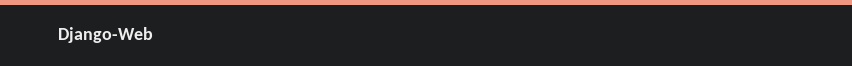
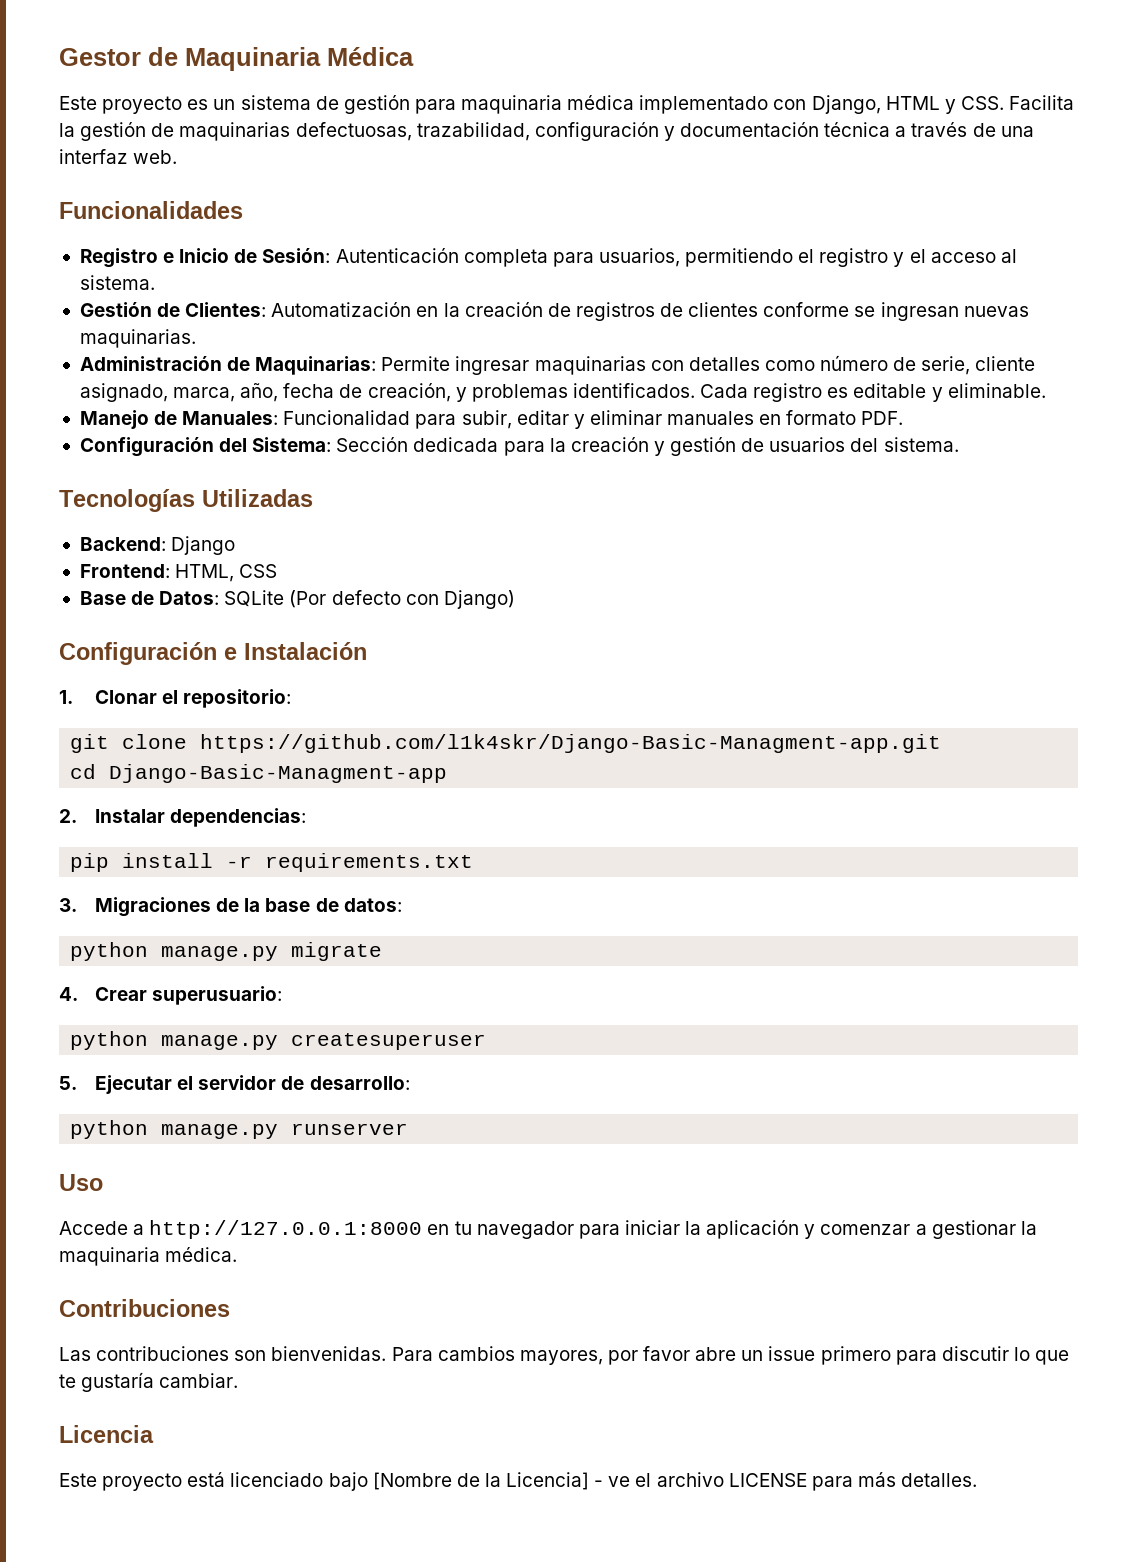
- Django-Web
+ Gestor de Maquinaria Médica
+ Este proyecto es un sistema de gestión para maquinaria médica implementado con Django, HTML y CSS. Facilita la gestión de maquinarias defectuosas, trazabilidad, configuración y documentación técnica a través de una interfaz web.
+ Funcionalidades
+ Registro e Inicio de Sesión: Autenticación completa para usuarios, permitiendo el registro y el acceso al sistema.
+ Gestión de Clientes: Automatización en la creación de registros de clientes conforme se ingresan nuevas maquinarias.
+ Administración de Maquinarias: Permite ingresar maquinarias con detalles como número de serie, cliente asignado, marca, año, fecha de creación, y problemas identificados. Cada registro es editable y eliminable.
+ Manejo de Manuales: Funcionalidad para subir, editar y eliminar manuales en formato PDF.
+ Configuración del Sistema: Sección dedicada para la creación y gestión de usuarios del sistema.
+ Tecnologías Utilizadas
+ Backend: Django
+ Frontend: HTML, CSS
+ Base de Datos: SQLite (Por defecto con Django)
+ Configuración e Instalación
+ 1. Clonar el repositorio:
+ git clone https://github.com/l1k4skr/Django-Basic-Managment-app.git
+ cd Django-Basic-Managment-app
+ 2. Instalar dependencias:
+ pip install -r requirements.txt
+ 3. Migraciones de la base de datos:
+ python manage.py migrate
+ 4. Crear superusuario:
+ python manage.py createsuperuser
+ 5. Ejecutar el servidor de desarrollo:
+ python manage.py runserver
+ Uso
+ Accede a http://127.0.0.1:8000 en tu navegador para iniciar la aplicación y comenzar a gestionar la maquinaria médica.
+ Contribuciones
+ Las contribuciones son bienvenidas. Para cambios mayores, por favor abre un issue primero para discutir lo que te gustaría cambiar.
+ Licencia
+ Este proyecto está licenciado bajo [Nombre de la Licencia] - ve el archivo LICENSE para más detalles.

